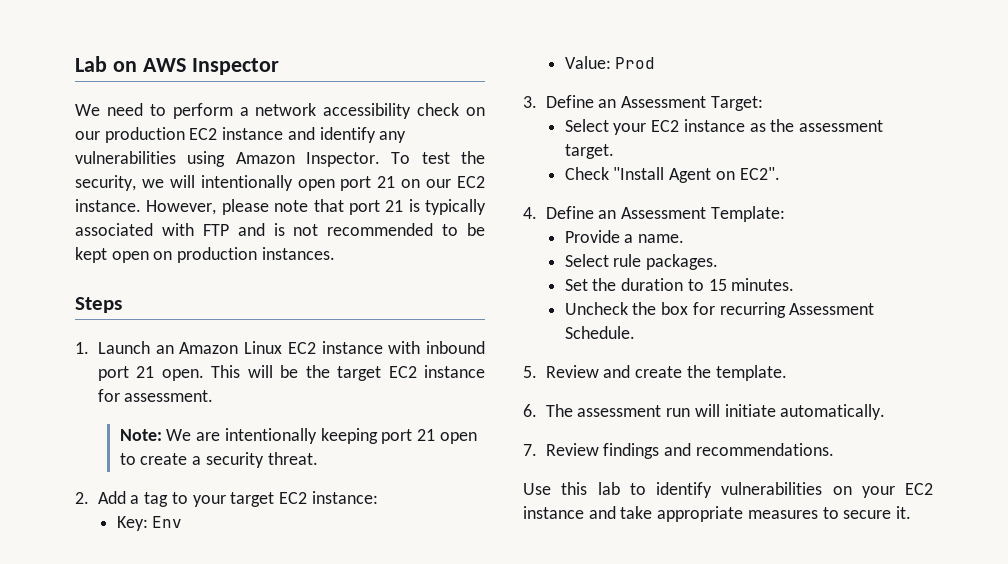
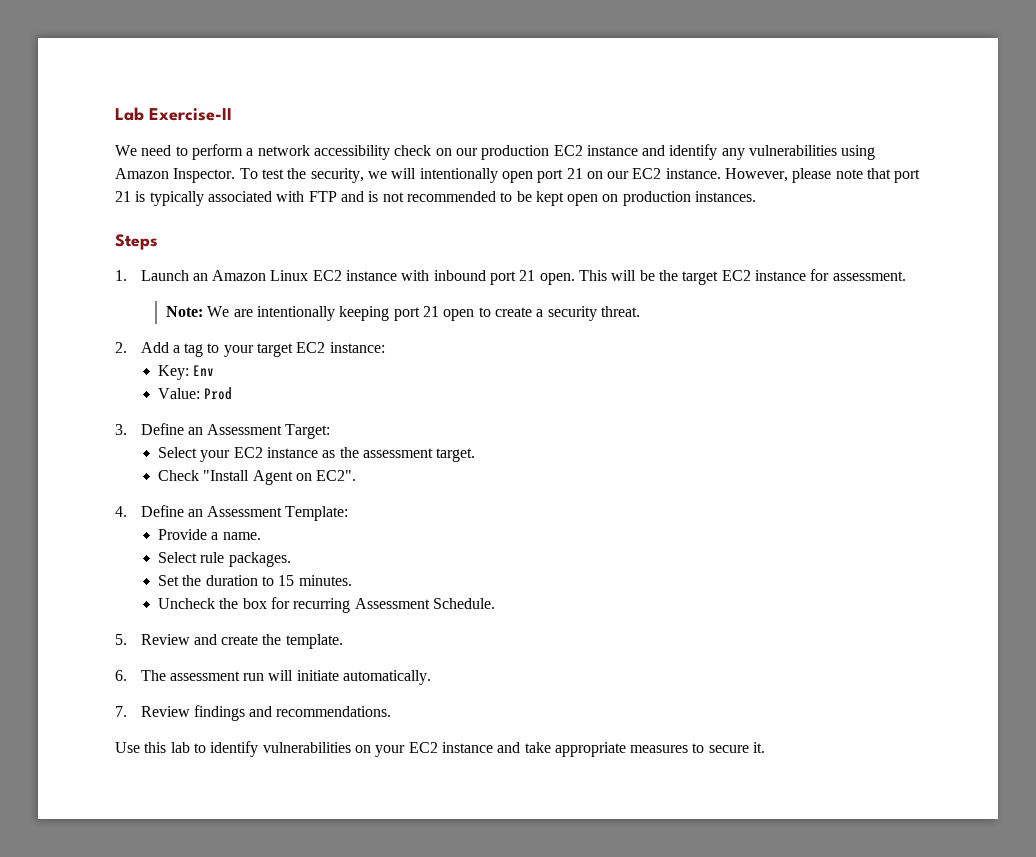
- Lab on AWS Inspector
+ Lab Exercise-II

